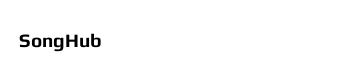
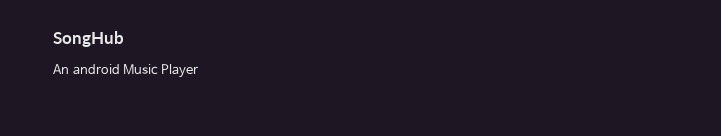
+ An android Music Player

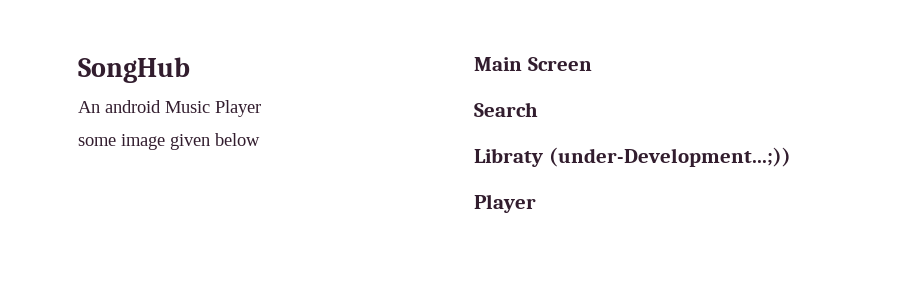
+ some image given below
+ Main Screen
+ Search
+ Libraty (under-Development...;))
+ Player

